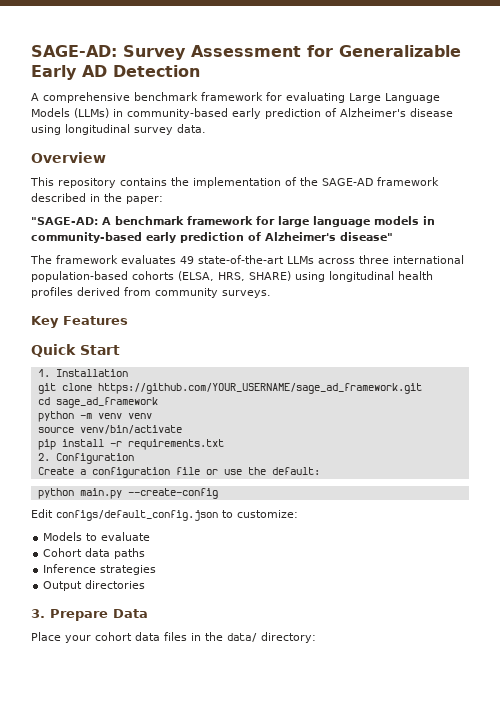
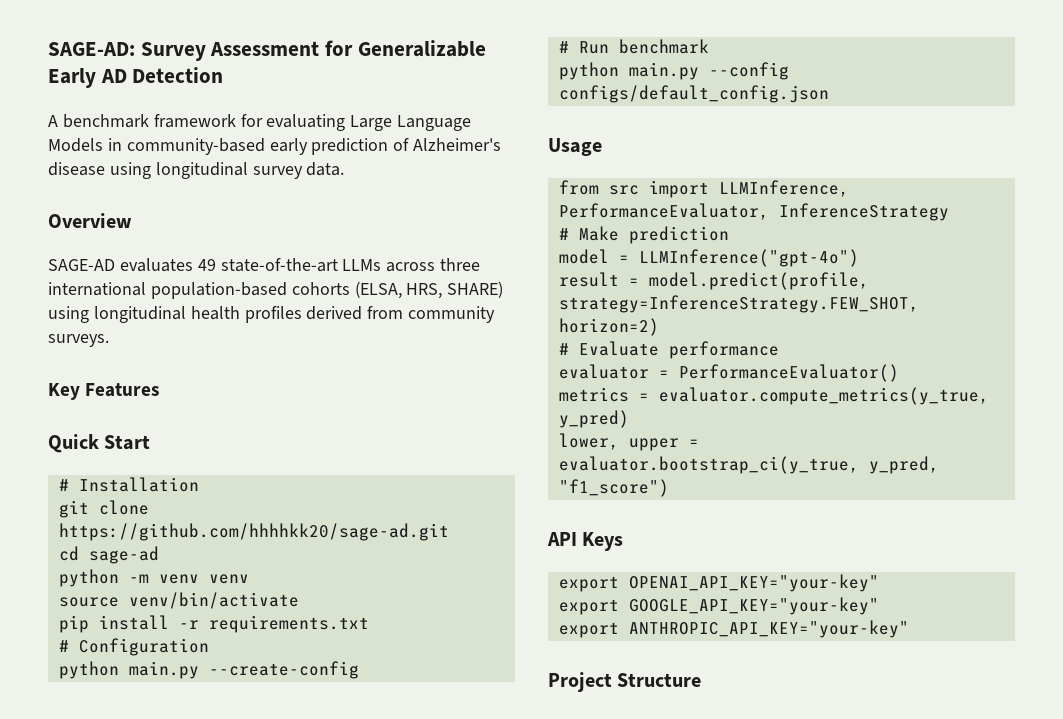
- A comprehensive benchmark framework for evaluating Large Language Models (LLMs) in community-based early prediction of Alzheimer's disease using longitudinal survey data.
+ A benchmark framework for evaluating Large Language Models in community-based early prediction of Alzheimer's disease using longitudinal survey data.
- This repository contains the implementation of the SAGE-AD framework described in the paper:
- "SAGE-AD: A benchmark framework for large language models in community-based early prediction of Alzheimer's disease"
- The framework evaluates 49 state-of-the-art LLMs across three international population-based cohorts (ELSA, HRS, SHARE) using longitudinal health profiles derived from community surveys.
+ SAGE-AD evaluates 49 state-of-the-art LLMs across three international population-based cohorts (ELSA, HRS, SHARE) using longitudinal health profiles derived from community surveys.
- 1. Installation
+ # Installation
- git clone https://github.com/YOUR_USERNAME/sage_ad_framework.git
+ git clone https://github.com/hhhhkk20/sage-ad.git
- cd sage_ad_framework
+ cd sage-ad
- 2. Configuration
+ # Configuration
- Create a configuration file or use the default:
  python main.py --create-config
- Edit configs/default_config.json to customize:
- Models to evaluate
- Cohort data paths
- Inference strategies
- Output directories
- 3. Prepare Data
- Place your cohort data files in the data/ directory:
+ # Run benchmark
+ python main.py --config configs/default_config.json
+ Usage
+ from src import LLMInference, PerformanceEvaluator, InferenceStrategy
+ # Make prediction
+ model = LLMInference("gpt-4o")
+ result = model.predict(profile, strategy=InferenceStrategy.FEW_SHOT, horizon=2)
+ # Evaluate performance
+ evaluator = PerformanceEvaluator()
+ metrics = evaluator.compute_metrics(y_true, y_pred)
+ lower, upper = evaluator.bootstrap_ci(y_true, y_pred, "f1_score")
+ API Keys
+ export OPENAI_API_KEY="your-key"
+ export GOOGLE_API_KEY="your-key"
+ export ANTHROPIC_API_KEY="your-key"
+ Project Structure

